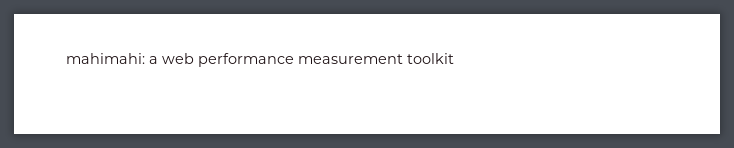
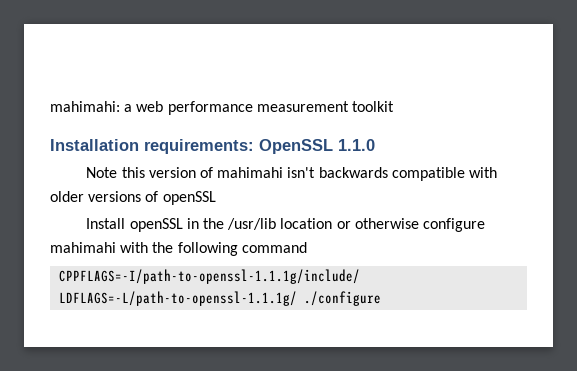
+ Installation requirements: OpenSSL 1.1.0
+ Note this version of mahimahi isn't backwards compatible with older versions of openSSL
+ Install openSSL in the /usr/lib location or otherwise configure mahimahi with the following command
+ CPPFLAGS=-I/path-to-openssl-1.1.1g/include/ LDFLAGS=-L/path-to-openssl-1.1.1g/ ./configure

